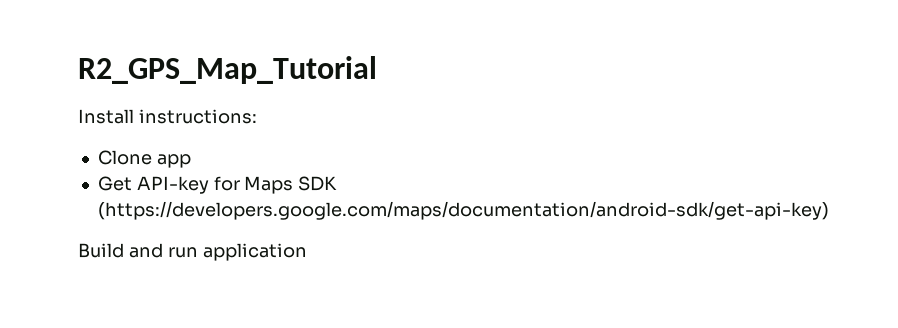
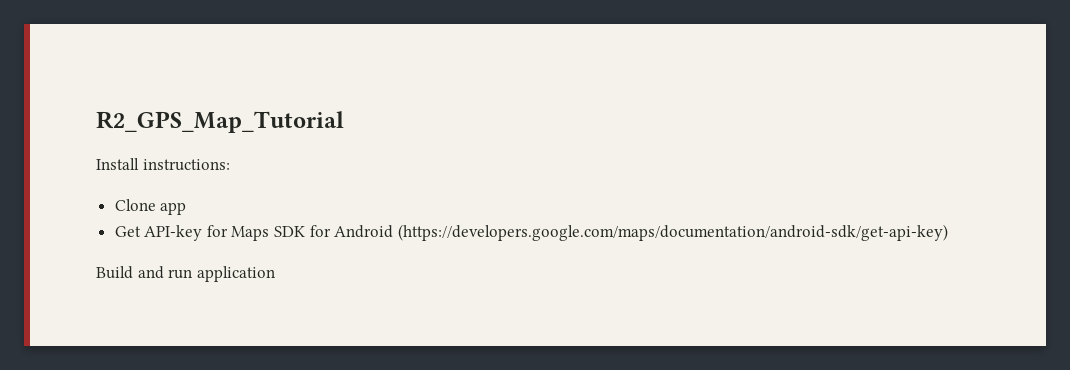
- Get API-key for Maps SDK (https://developers.google.com/maps/documentation/android-sdk/get-api-key)
+ Get API-key for Maps SDK for Android (https://developers.google.com/maps/documentation/android-sdk/get-api-key)

